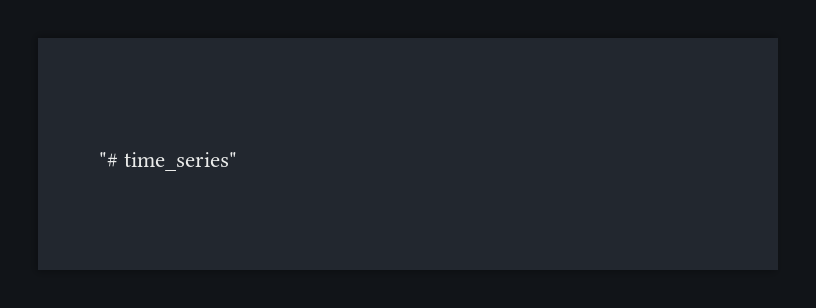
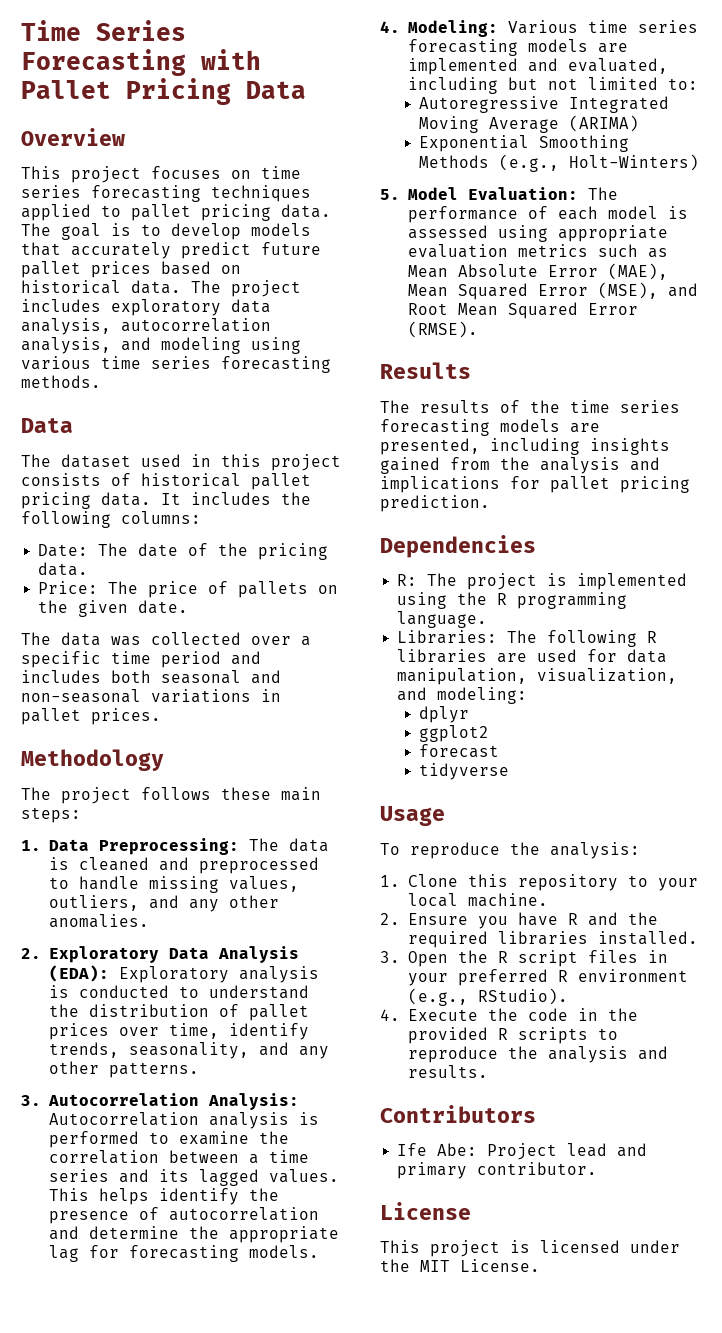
- "# time_series"
+ Time Series Forecasting with Pallet Pricing Data
+ Overview
+ This project focuses on time series forecasting techniques applied to pallet pricing data. The goal is to develop models that accurately predict future pallet prices based on historical data. The project includes exploratory data analysis, autocorrelation analysis, and modeling using various time series forecasting methods.
+ Data
+ The dataset used in this project consists of historical pallet pricing data. It includes the following columns:
+ Date: The date of the pricing data.
+ Price: The price of pallets on the given date.
+ The data was collected over a specific time period and includes both seasonal and non-seasonal variations in pallet prices.
+ Methodology
+ The project follows these main steps:
+ 1. Data Preprocessing: The data is cleaned and preprocessed to handle missing values, outliers, and any other anomalies.
+ 2. Exploratory Data Analysis (EDA): Exploratory analysis is conducted to understand the distribution of pallet prices over time, identify trends, seasonality, and any other patterns.
+ 3. Autocorrelation Analysis: Autocorrelation analysis is performed to examine the correlation between a time series and its lagged values. This helps identify the presence of autocorrelation and determine the appropriate lag for forecasting models.
+ 4. Modeling: Various time series forecasting models are implemented and evaluated, including but not limited to:
+ Autoregressive Integrated Moving Average (ARIMA)
+ Exponential Smoothing Methods (e.g., Holt-Winters)
+ 5. Model Evaluation: The performance of each model is assessed using appropriate evaluation metrics such as Mean Absolute Error (MAE), Mean Squared Error (MSE), and Root Mean Squared Error (RMSE).
+ Results
+ The results of the time series forecasting models are presented, including insights gained from the analysis and implications for pallet pricing prediction.
+ Dependencies
+ R: The project is implemented using the R programming language.
+ Libraries: The following R libraries are used for data manipulation, visualization, and modeling:
+ dplyr
+ ggplot2
+ forecast
+ tidyverse
+ Usage
+ To reproduce the analysis:
+ 1. Clone this repository to your local machine.
+ 2. Ensure you have R and the required libraries installed.
+ 3. Open the R script files in your preferred R environment (e.g., RStudio).
+ 4. Execute the code in the provided R scripts to reproduce the analysis and results.
+ Contributors
+ Ife Abe: Project lead and primary contributor.
+ License
+ This project is licensed under the MIT License.

